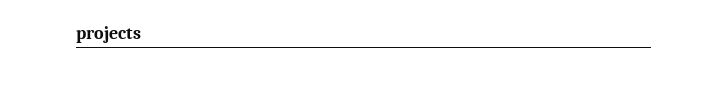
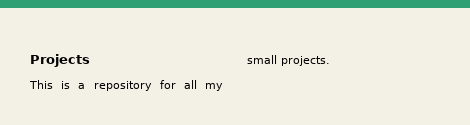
- projects
+ Projects
+ This is a repository for all my small projects.

